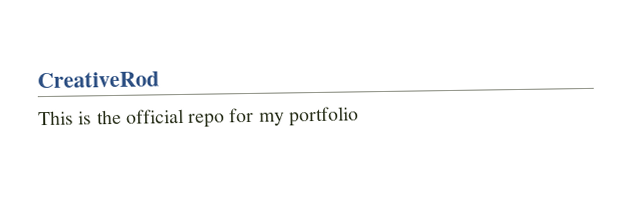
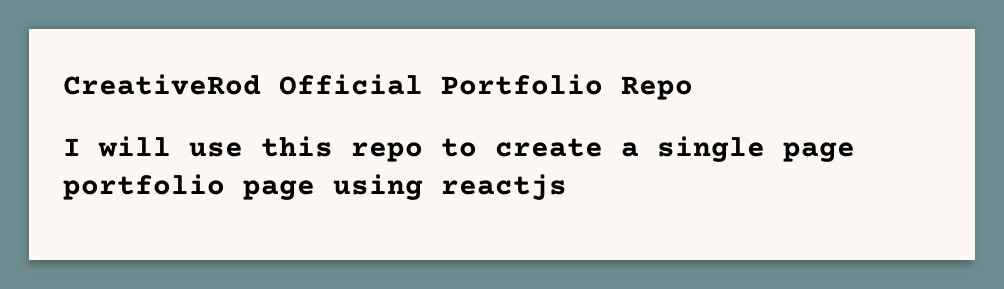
- CreativeRod
- This is the official repo for my portfolio
+ CreativeRod Official Portfolio Repo
+ I will use this repo to create a single page portfolio page using reactjs

